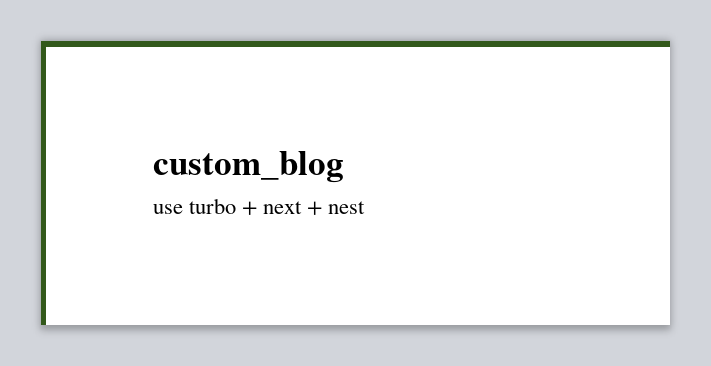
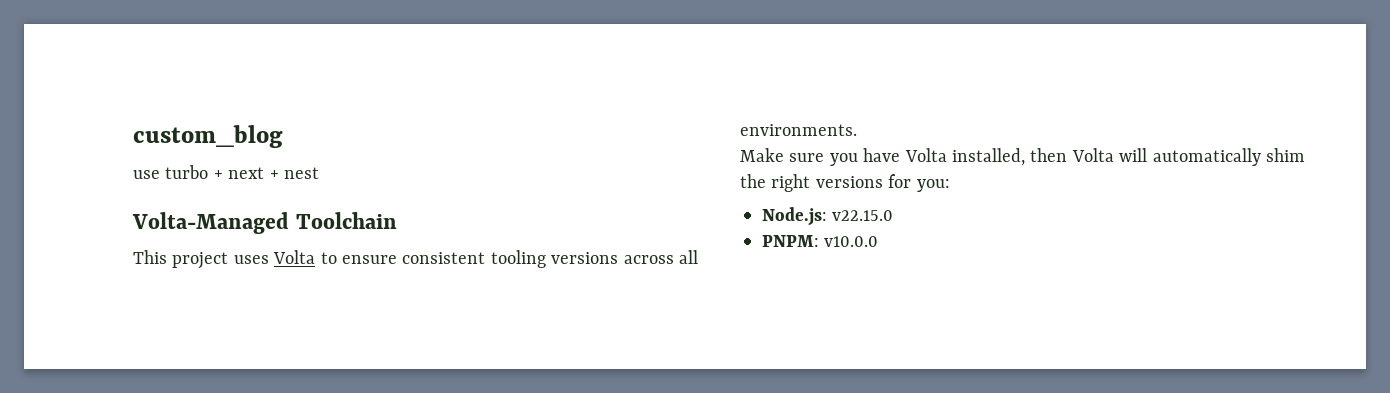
+ Volta-Managed Toolchain
+ This project uses Volta to ensure consistent tooling versions across all environments.
+ Make sure you have Volta installed, then Volta will automatically shim the right versions for you:
+ Node.js: v22.15.0
+ PNPM: v10.0.0

